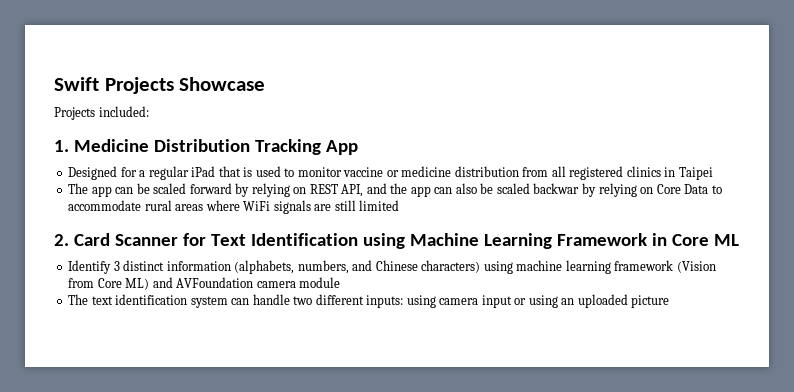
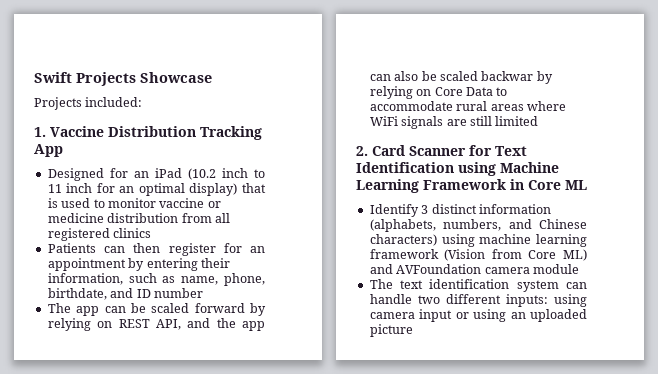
- 1. Medicine Distribution Tracking App
+ 1. Vaccine Distribution Tracking App
- Designed for a regular iPad that is used to monitor vaccine or medicine distribution from all registered clinics in Taipei
+ Designed for an iPad (10.2 inch to 11 inch for an optimal display) that is used to monitor vaccine or medicine distribution from all registered clinics
+ Patients can then register for an appointment by entering their information, such as name, phone, birthdate, and ID number

